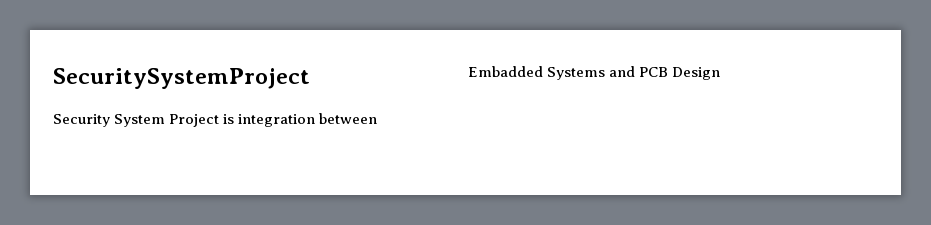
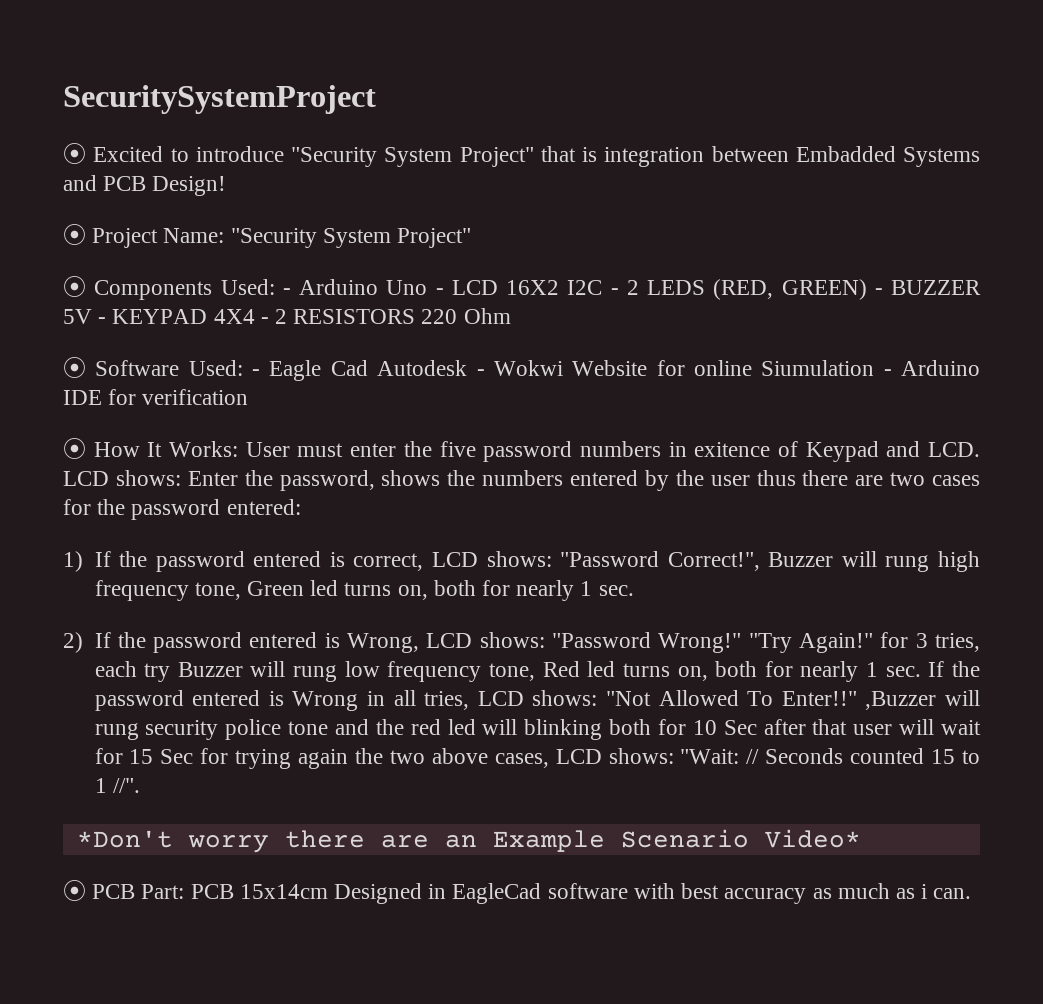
- Security System Project is integration between Embadded Systems and PCB Design
+ ⦿ Excited to introduce "Security System Project" that is integration between Embadded Systems and PCB Design!
+ ⦿ Project Name: "Security System Project"
+ ⦿ Components Used: - Arduino Uno - LCD 16X2 I2C - 2 LEDS (RED, GREEN) - BUZZER 5V - KEYPAD 4X4 - 2 RESISTORS 220 Ohm
+ ⦿ Software Used: - Eagle Cad Autodesk - Wokwi Website for online Siumulation - Arduino IDE for verification
+ ⦿ How It Works: User must enter the five password numbers in exitence of Keypad and LCD. LCD shows: Enter the password, shows the numbers entered by the user thus there are two cases for the password entered:
+ 1) If the password entered is correct, LCD shows: "Password Correct!", Buzzer will rung high frequency tone, Green led turns on, both for nearly 1 sec.
+ 2) If the password entered is Wrong, LCD shows: "Password Wrong!" "Try Again!" for 3 tries, each try Buzzer will rung low frequency tone, Red led turns on, both for nearly 1 sec. If the password entered is Wrong in all tries, LCD shows: "Not Allowed To Enter!!" ,Buzzer will rung security police tone and the red led will blinking both for 10 Sec after that user will wait for 15 Sec for trying again the two above cases, LCD shows: "Wait: // Seconds counted 15 to 1 //".
+ *Don't worry there are an Example Scenario Video*
+ ⦿ PCB Part: PCB 15x14cm Designed in EagleCad software with best accuracy as much as i can.

